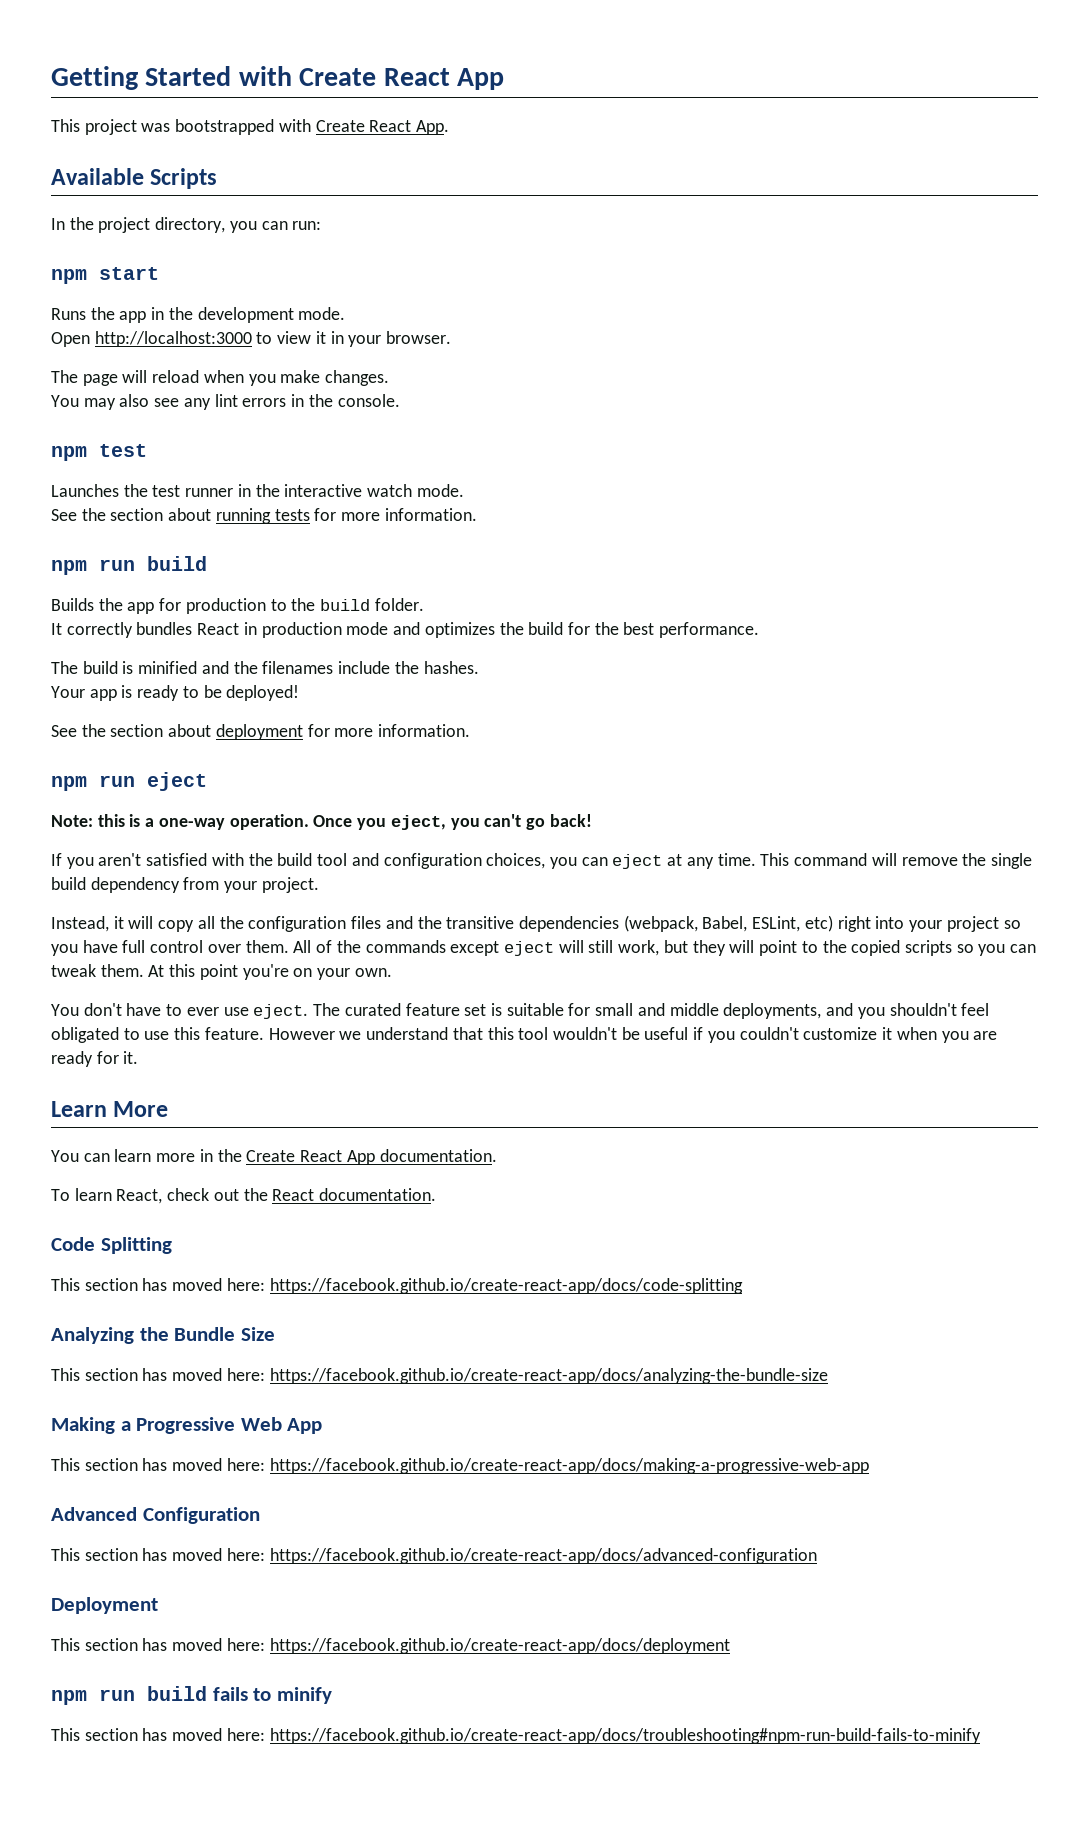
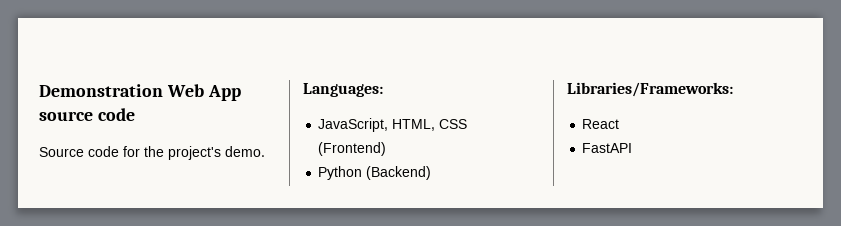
- Getting Started with Create React App
- This project was bootstrapped with Create React App.
- Available Scripts
- In the project directory, you can run:
- npm start
- Runs the app in the development mode.
- Open http://localhost:3000 to view it in your browser.
- The page will reload when you make changes.
- You may also see any lint errors in the console.
- npm test
- Launches the test runner in the interactive watch mode.
- See the section about running tests for more information.
- npm run build
- Builds the app for production to the build folder.
- It correctly bundles React in production mode and optimizes the build for the best performance.
- The build is minified and the filenames include the hashes.
- Your app is ready to be deployed!
- See the section about deployment for more information.
- npm run eject
- Note: this is a one-way operation. Once you eject, you can't go back!
- If you aren't satisfied with the build tool and configuration choices, you can eject at any time. This command will remove the single build dependency from your project.
- Instead, it will copy all the configuration files and the transitive dependencies (webpack, Babel, ESLint, etc) right into your project so you have full control over them. All of the commands except eject will still work, but they will point to the copied scripts so you can tweak them. At this point you're on your own.
- You don't have to ever use eject. The curated feature set is suitable for small and middle deployments, and you shouldn't feel obligated to use this feature. However we understand that this tool wouldn't be useful if you couldn't customize it when you are ready for it.
- Learn More
- You can learn more in the Create React App documentation.
- To learn React, check out the React documentation.
- Code Splitting
- This section has moved here: https://facebook.github.io/create-react-app/docs/code-splitting
- Analyzing the Bundle Size
- This section has moved here: https://facebook.github.io/create-react-app/docs/analyzing-the-bundle-size
- Making a Progressive Web App
- This section has moved here: https://facebook.github.io/create-react-app/docs/making-a-progressive-web-app
- Advanced Configuration
- This section has moved here: https://facebook.github.io/create-react-app/docs/advanced-configuration
- Deployment
- This section has moved here: https://facebook.github.io/create-react-app/docs/deployment
- npm run build fails to minify
- This section has moved here: https://facebook.github.io/create-react-app/docs/troubleshooting#npm-run-build-fails-to-minify
+ Demonstration Web App source code
+ Source code for the project's demo.
+ Languages:
+ JavaScript, HTML, CSS (Frontend)
+ Python (Backend)
+ Libraries/Frameworks:
+ React
+ FastAPI

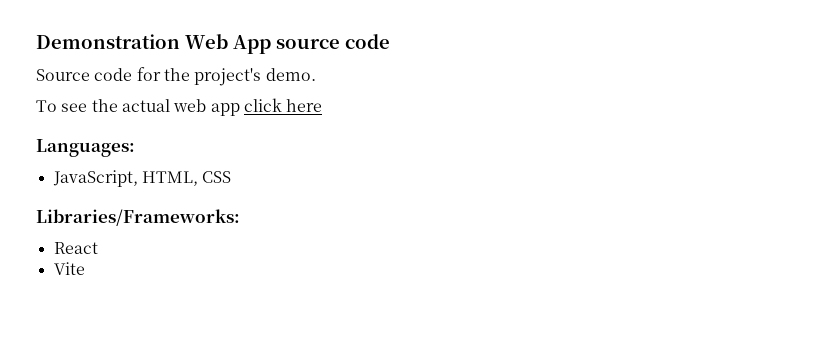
+ To see the actual web app click here
- JavaScript, HTML, CSS (Frontend)
- Python (Backend)
+ JavaScript, HTML, CSS
- FastAPI
+ Vite

